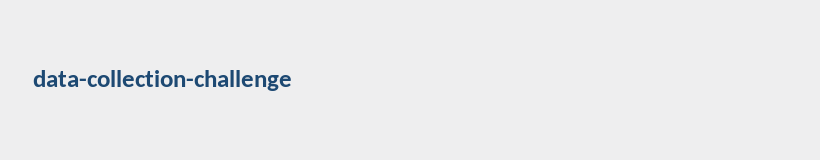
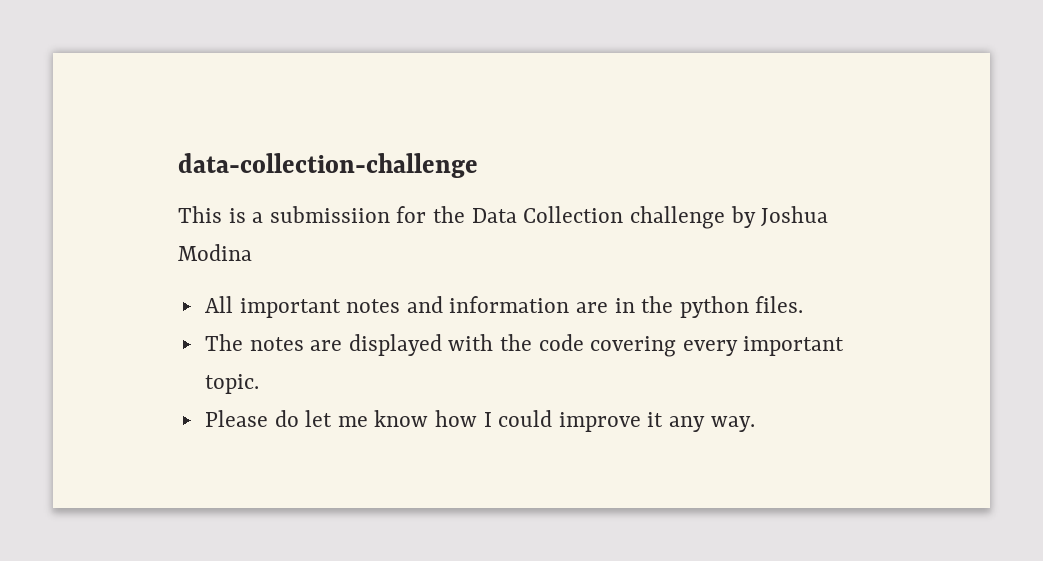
+ This is a submissiion for the Data Collection challenge by Joshua Modina
+ All important notes and information are in the python files.
+ The notes are displayed with the code covering every important topic.
+ Please do let me know how I could improve it any way.

